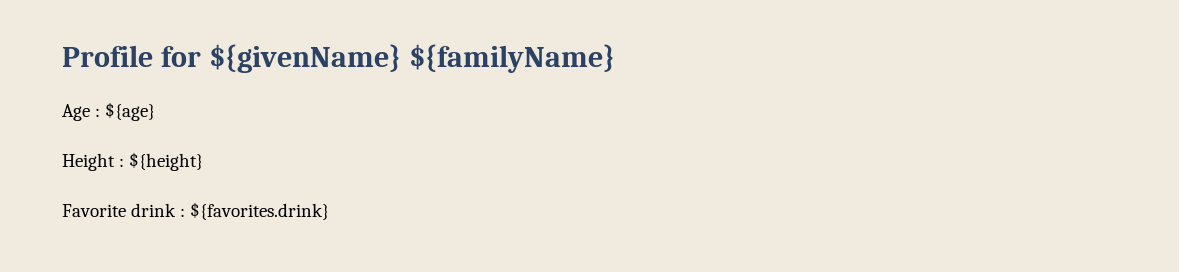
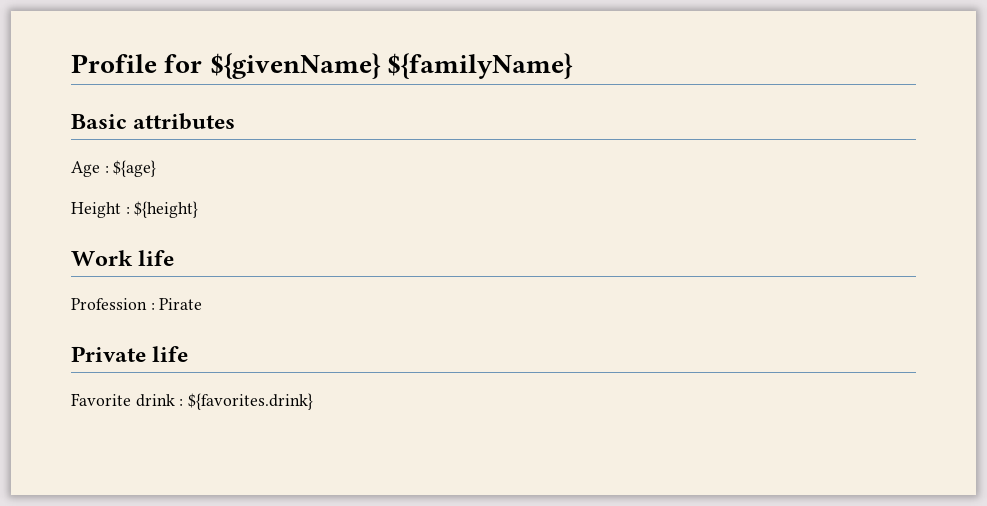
+ Basic attributes
+ Work life
+ Profession : Pirate
+ Private life

